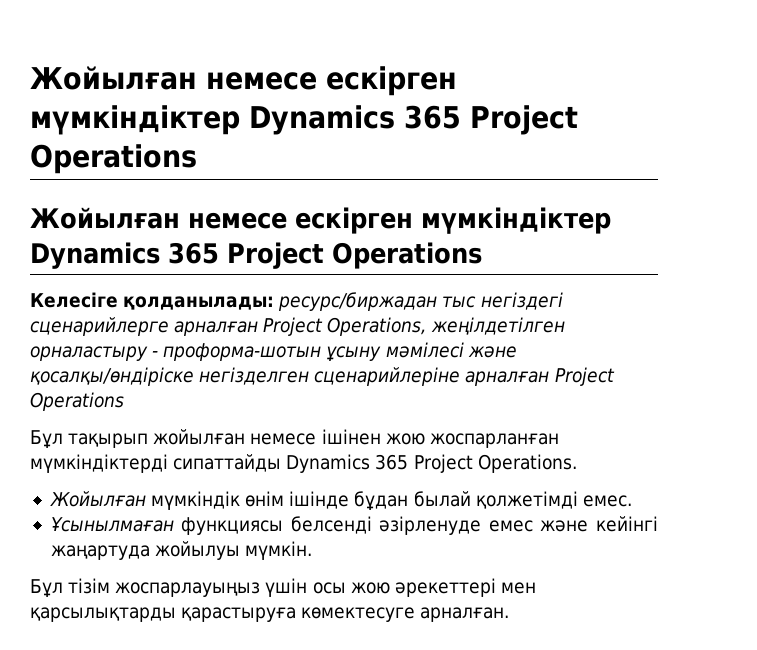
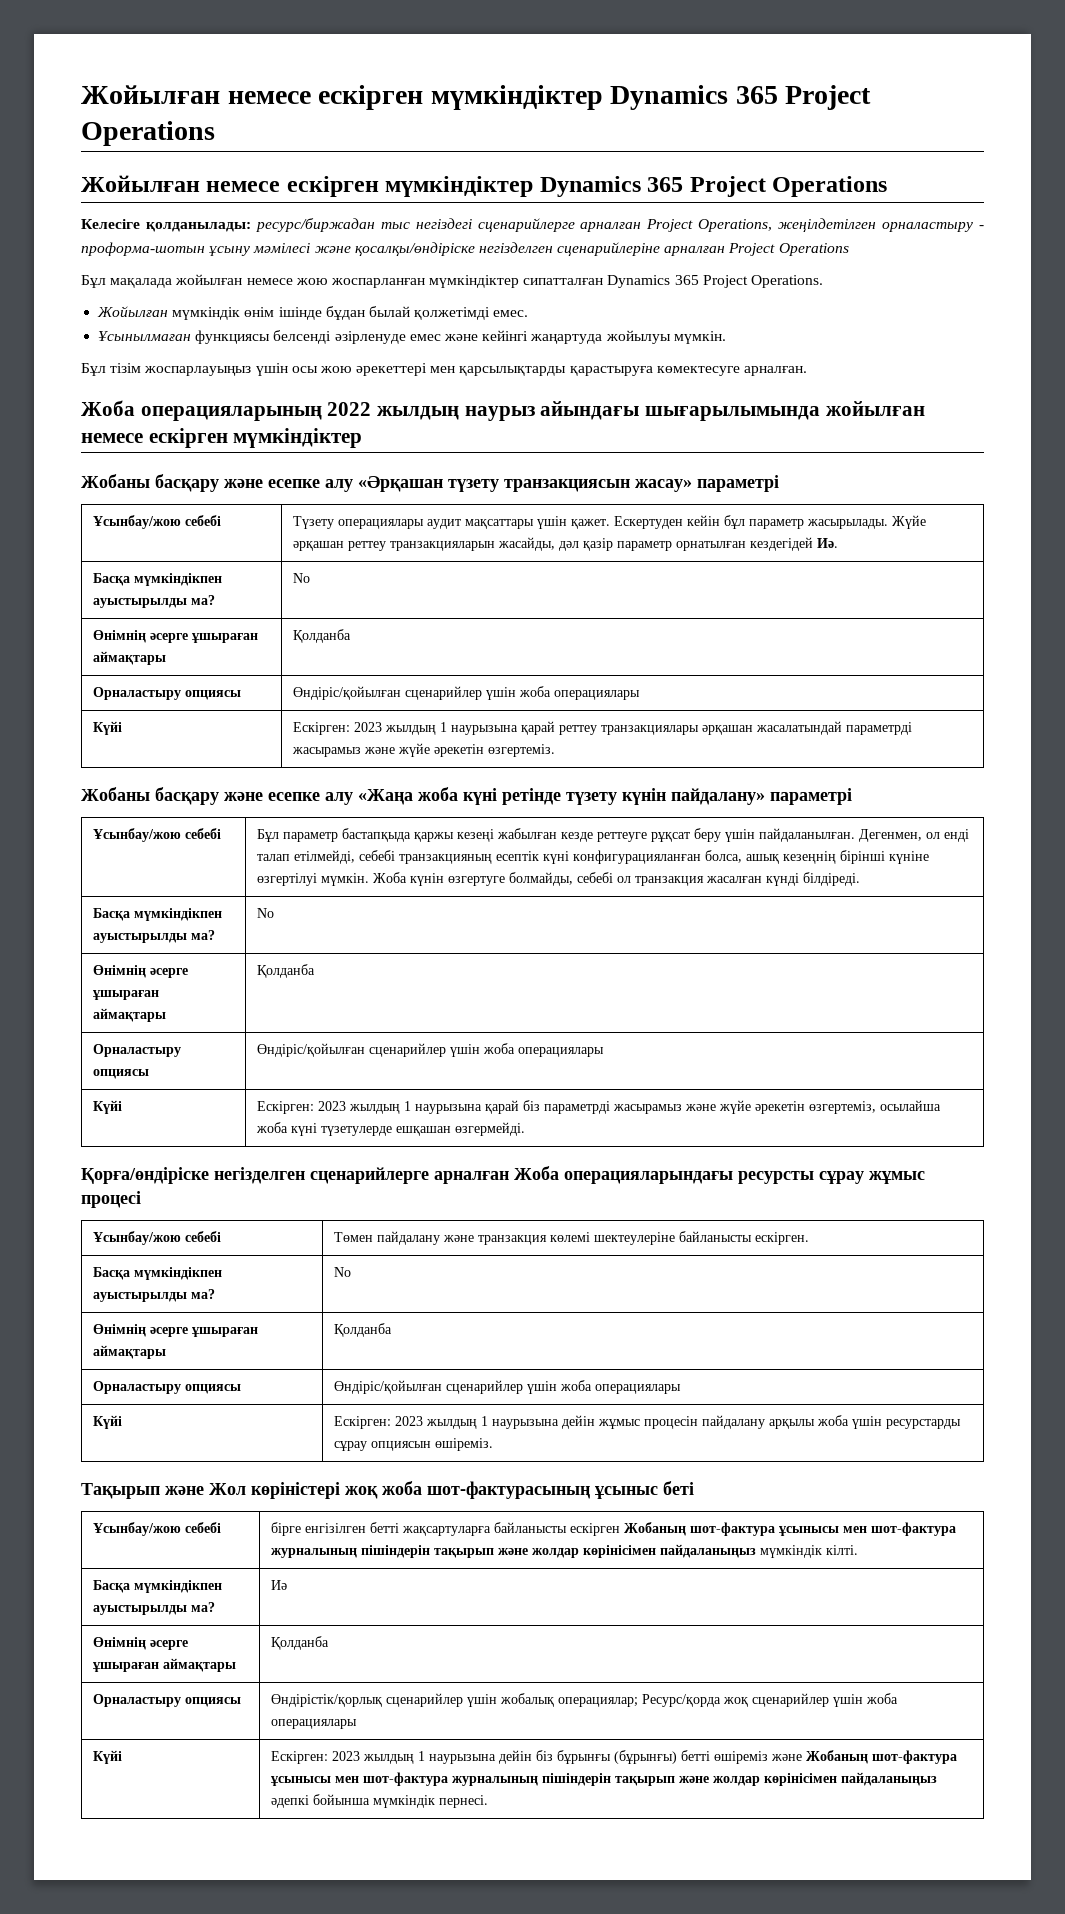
- Бұл тақырып жойылған немесе ішінен жою жоспарланған мүмкіндіктерді сипаттайды Dynamics 365 Project Operations.
+ Бұл мақалада жойылған немесе жою жоспарланған мүмкіндіктер сипатталған Dynamics 365 Project Operations.
+ Жоба операцияларының 2022 жылдың наурыз айындағы шығарылымында жойылған немесе ескірген мүмкіндіктер
+ Жобаны басқару және есепке алу «Әрқашан түзету транзакциясын жасау» параметрі
+ Ұсынбау/жою себебі | Түзету операциялары аудит мақсаттары үшін қажет. Ескертуден кейін бұл параметр жасырылады. Жүйе әрқашан реттеу транзакцияларын жасайды, дәл қазір параметр орнатылған кездегідей Иә.
+ Басқа мүмкіндікпен ауыстырылды ма? | No
+ Өнімнің әсерге ұшыраған аймақтары | Қолданба
+ Орналастыру опциясы | Өндіріс/қойылған сценарийлер үшін жоба операциялары
+ Күйі | Ескірген: 2023 жылдың 1 наурызына қарай реттеу транзакциялары әрқашан жасалатындай параметрді жасырамыз және жүйе әрекетін өзгертеміз.
+ Жобаны басқару және есепке алу «Жаңа жоба күні ретінде түзету күнін пайдалану» параметрі
+ Ұсынбау/жою себебі | Бұл параметр бастапқыда қаржы кезеңі жабылған кезде реттеуге рұқсат беру үшін пайдаланылған. Дегенмен, ол енді талап етілмейді, себебі транзакцияның есептік күні конфигурацияланған болса, ашық кезеңнің бірінші күніне өзгертілуі мүмкін. Жоба күнін өзгертуге болмайды, себебі ол транзакция жасалған күнді білдіреді.
+ Басқа мүмкіндікпен ауыстырылды ма? | No
+ Өнімнің әсерге ұшыраған аймақтары | Қолданба
+ Орналастыру опциясы | Өндіріс/қойылған сценарийлер үшін жоба операциялары
+ Күйі | Ескірген: 2023 жылдың 1 наурызына қарай біз параметрді жасырамыз және жүйе әрекетін өзгертеміз, осылайша жоба күні түзетулерде ешқашан өзгермейді.
+ Қорға/өндіріске негізделген сценарийлерге арналған Жоба операцияларындағы ресурсты сұрау жұмыс процесі
+ Ұсынбау/жою себебі | Төмен пайдалану және транзакция көлемі шектеулеріне байланысты ескірген.
+ Басқа мүмкіндікпен ауыстырылды ма? | No
+ Өнімнің әсерге ұшыраған аймақтары | Қолданба
+ Орналастыру опциясы | Өндіріс/қойылған сценарийлер үшін жоба операциялары
+ Күйі | Ескірген: 2023 жылдың 1 наурызына дейін жұмыс процесін пайдалану арқылы жоба үшін ресурстарды сұрау опциясын өшіреміз.
+ Тақырып және Жол көріністері жоқ жоба шот-фактурасының ұсыныс беті
+ Ұсынбау/жою себебі | бірге енгізілген бетті жақсартуларға байланысты ескірген Жобаның шот-фактура ұсынысы мен шот-фактура журналының пішіндерін тақырып және жолдар көрінісімен пайдаланыңыз мүмкіндік кілті.
+ Басқа мүмкіндікпен ауыстырылды ма? | Иә
+ Өнімнің әсерге ұшыраған аймақтары | Қолданба
+ Орналастыру опциясы | Өндірістік/қорлық сценарийлер үшін жобалық операциялар; Ресурс/қорда жоқ сценарийлер үшін жоба операциялары
+ Күйі | Ескірген: 2023 жылдың 1 наурызына дейін біз бұрынғы (бұрынғы) бетті өшіреміз және Жобаның шот-фактура ұсынысы мен шот-фактура журналының пішіндерін тақырып және жолдар көрінісімен пайдаланыңыз әдепкі бойынша мүмкіндік пернесі.

